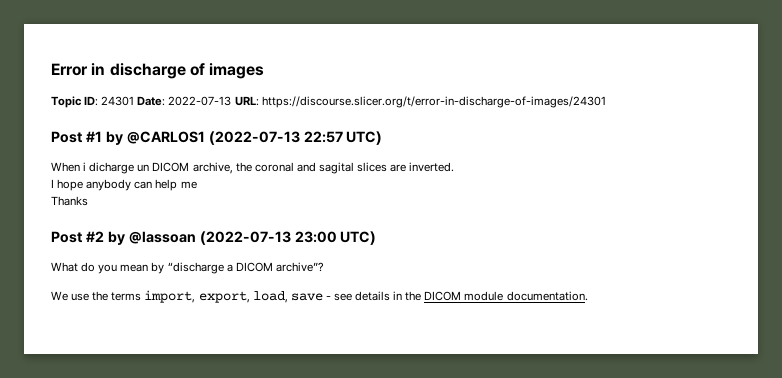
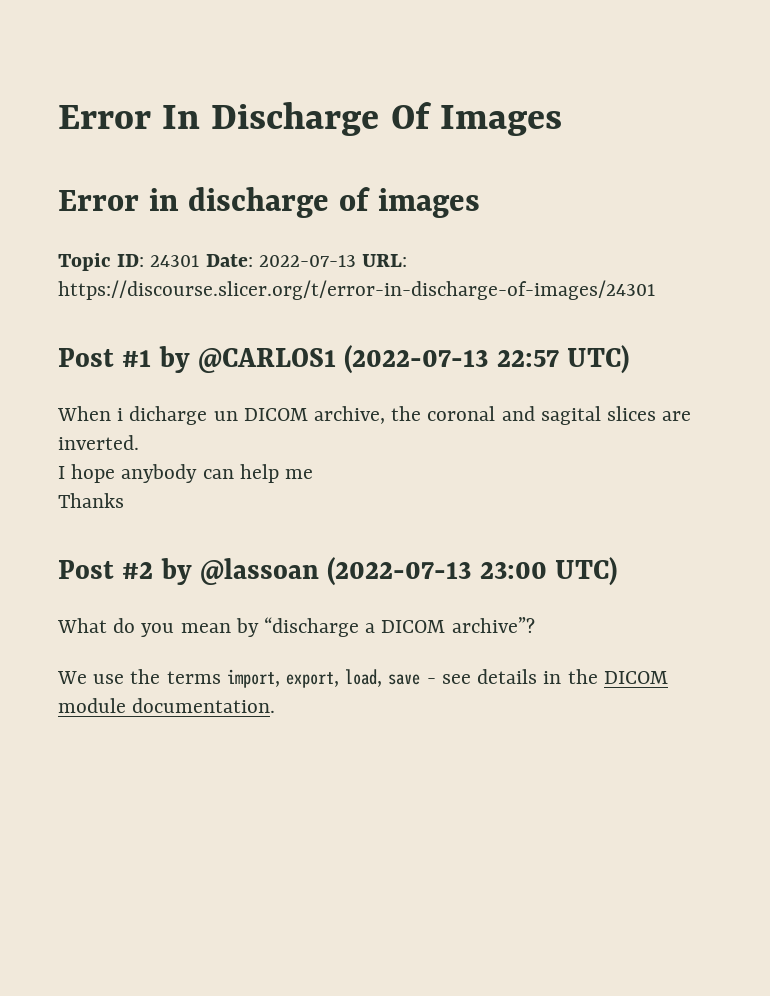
+ Error In Discharge Of Images

